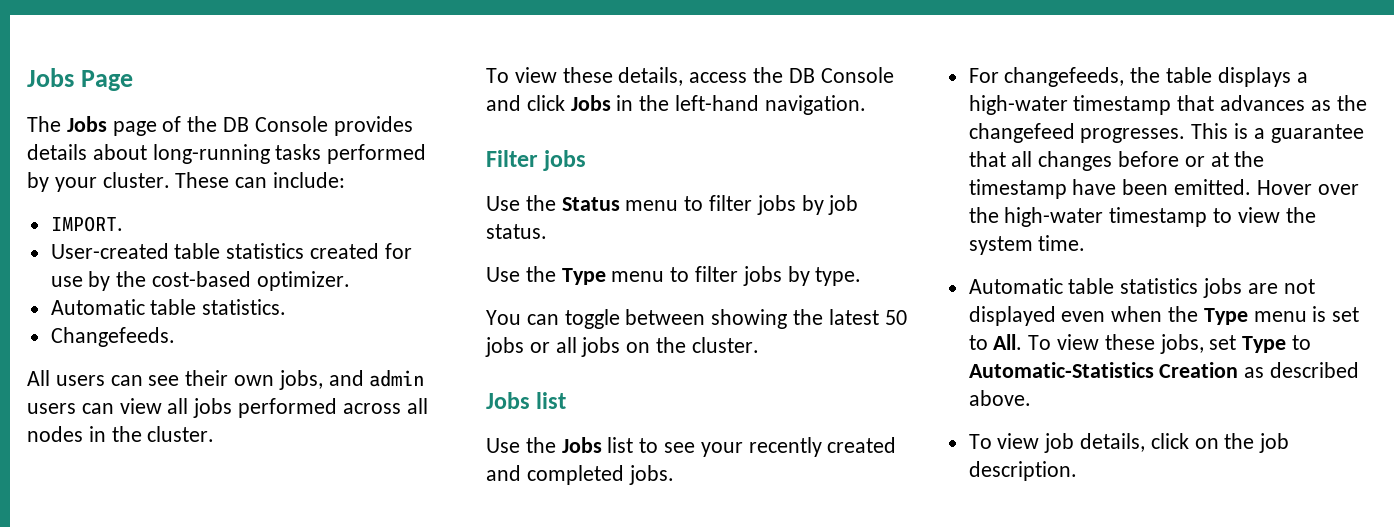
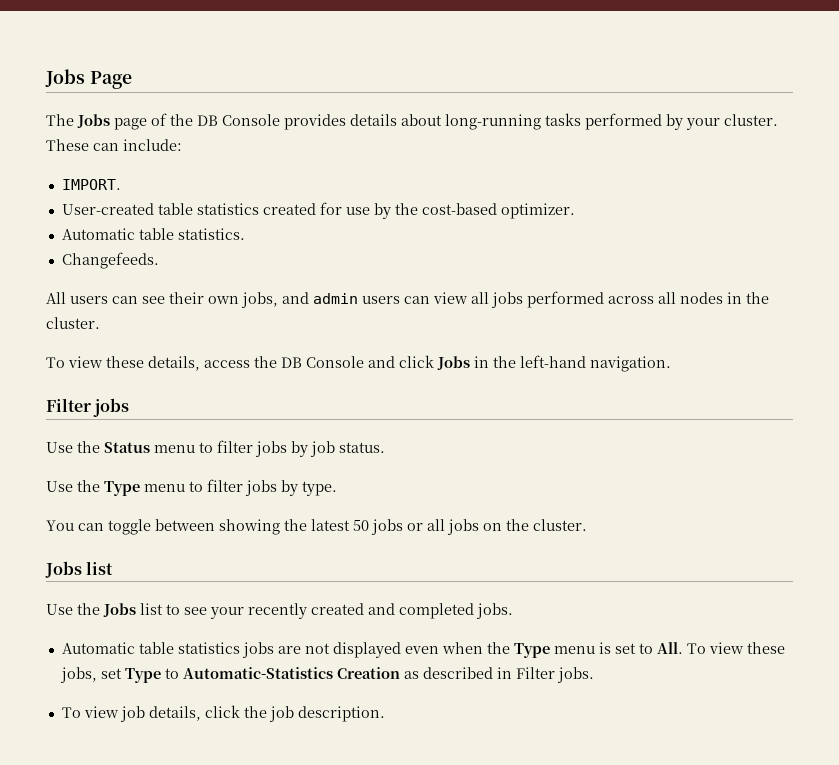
- For changefeeds, the table displays a high-water timestamp that advances as the changefeed progresses. This is a guarantee that all changes before or at the timestamp have been emitted. Hover over the high-water timestamp to view the system time.
- Automatic table statistics jobs are not displayed even when the Type menu is set to All. To view these jobs, set Type to Automatic-Statistics Creation as described above.
+ Automatic table statistics jobs are not displayed even when the Type menu is set to All. To view these jobs, set Type to Automatic-Statistics Creation as described in Filter jobs.
- To view job details, click on the job description.
+ To view job details, click the job description.

